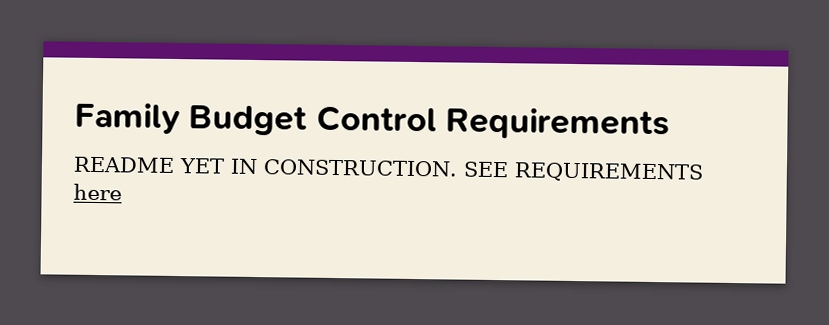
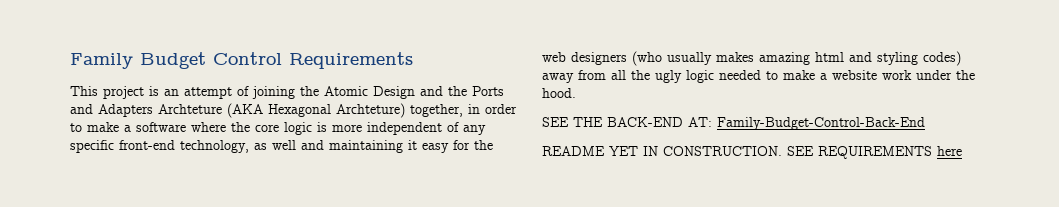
+ This project is an attempt of joining the Atomic Design and the Ports and Adapters Archteture (AKA Hexagonal Archteture) together, in order to make a software where the core logic is more independent of any specific front-end technology, as well and maintaining it easy for the web designers (who usually makes amazing html and styling codes) away from all the ugly logic needed to make a website work under the hood.
+ SEE THE BACK-END AT: Family-Budget-Control-Back-End

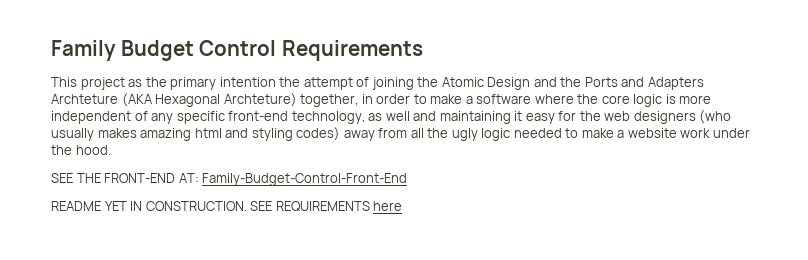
- This project is an attempt of joining the Atomic Design and the Ports and Adapters Archteture (AKA Hexagonal Archteture) together, in order to make a software where the core logic is more independent of any specific front-end technology, as well and maintaining it easy for the web designers (who usually makes amazing html and styling codes) away from all the ugly logic needed to make a website work under the hood.
+ This project as the primary intention the attempt of joining the Atomic Design and the Ports and Adapters Archteture (AKA Hexagonal Archteture) together, in order to make a software where the core logic is more independent of any specific front-end technology, as well and maintaining it easy for the web designers (who usually makes amazing html and styling codes) away from all the ugly logic needed to make a website work under the hood.
- SEE THE BACK-END AT: Family-Budget-Control-Back-End
+ SEE THE FRONT-END AT: Family-Budget-Control-Front-End

